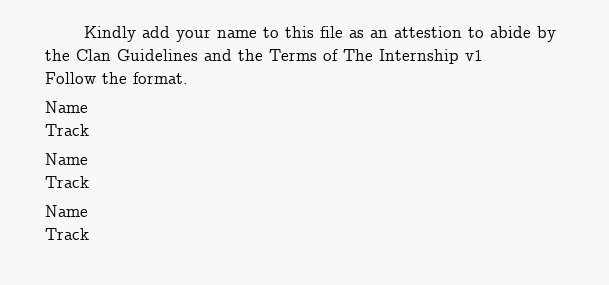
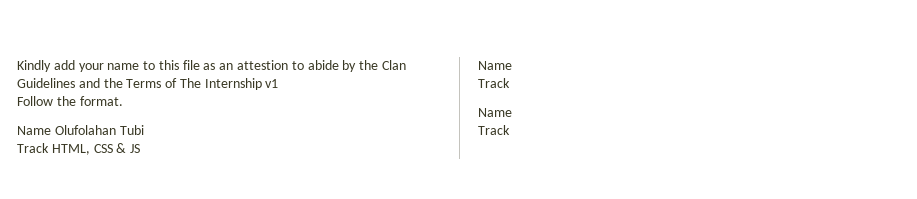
  Follow the format.
- Name
- Track
+ Name Olufolahan Tubi
+ Track HTML, CSS & JS

